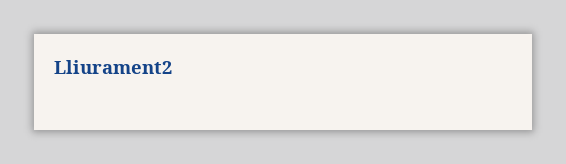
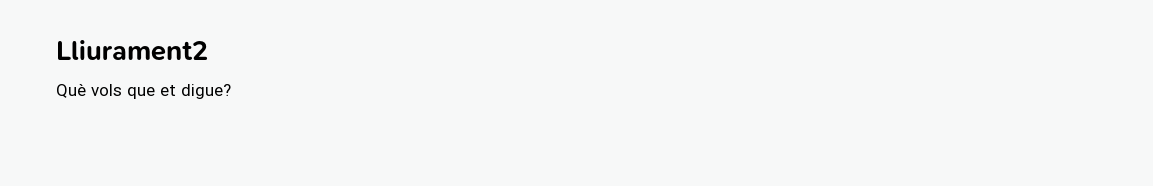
+ Què vols que et digue?

